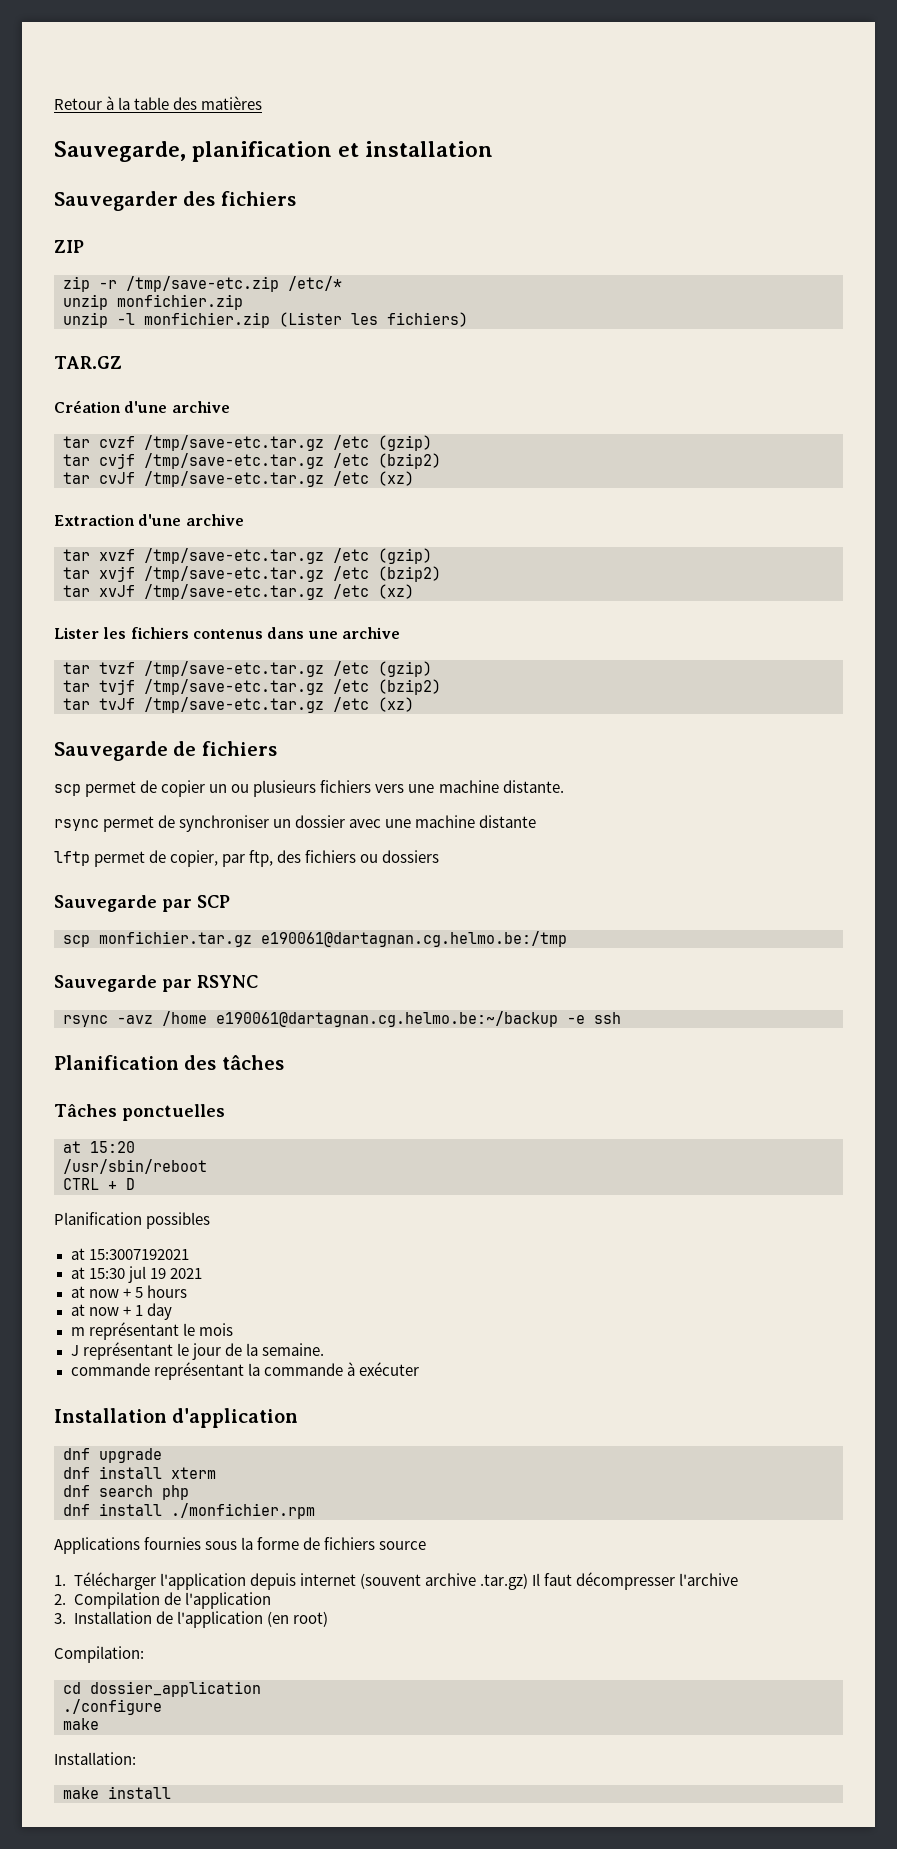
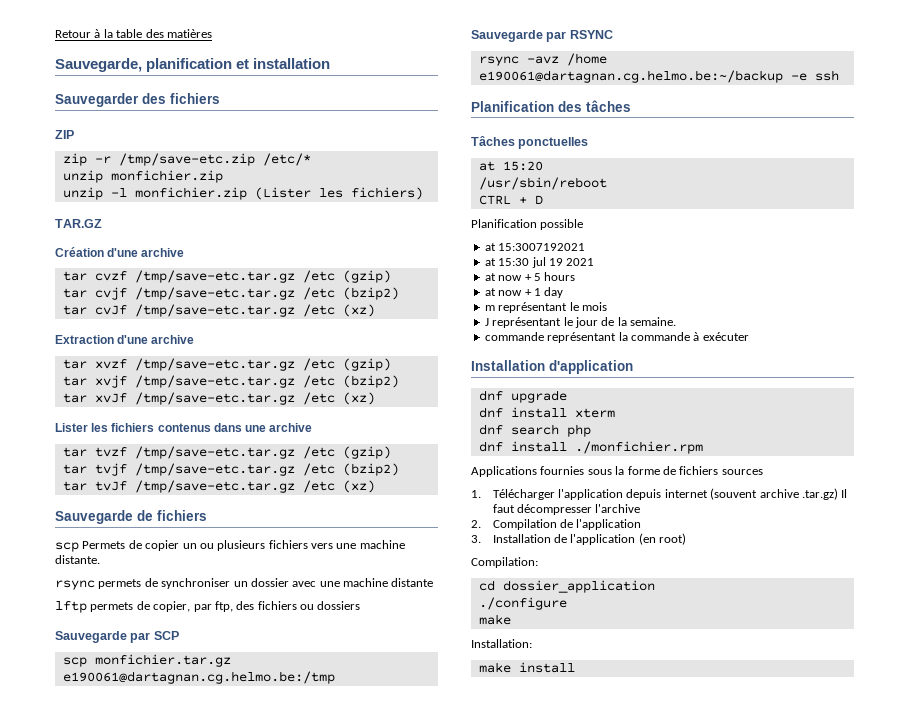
- scp permet de copier un ou plusieurs fichiers vers une machine distante.
+ scp Permets de copier un ou plusieurs fichiers vers une machine distante.
- rsync permet de synchroniser un dossier avec une machine distante
+ rsync permets de synchroniser un dossier avec une machine distante
- lftp permet de copier, par ftp, des fichiers ou dossiers
+ lftp permets de copier, par ftp, des fichiers ou dossiers
- Planification possibles
+ Planification possible
- Applications fournies sous la forme de fichiers source
+ Applications fournies sous la forme de fichiers sources

